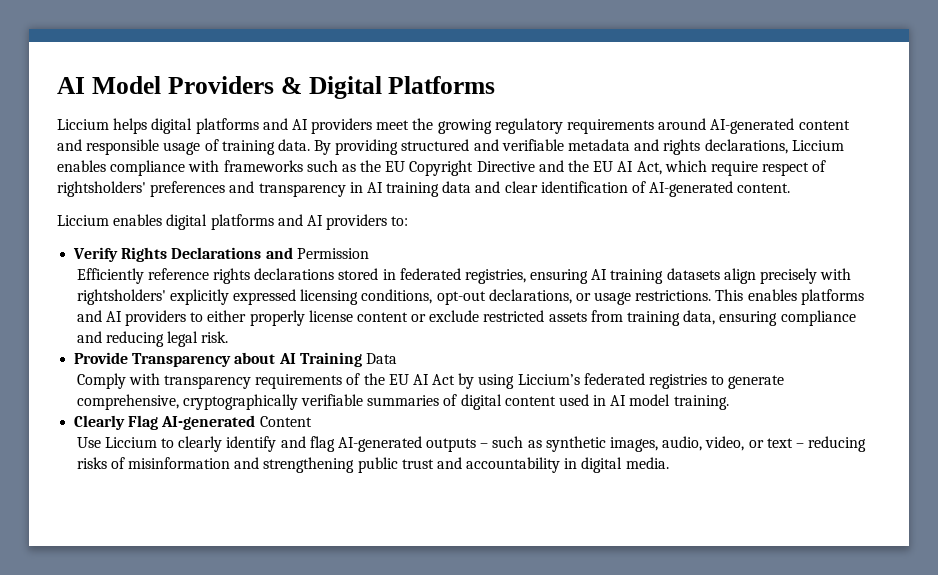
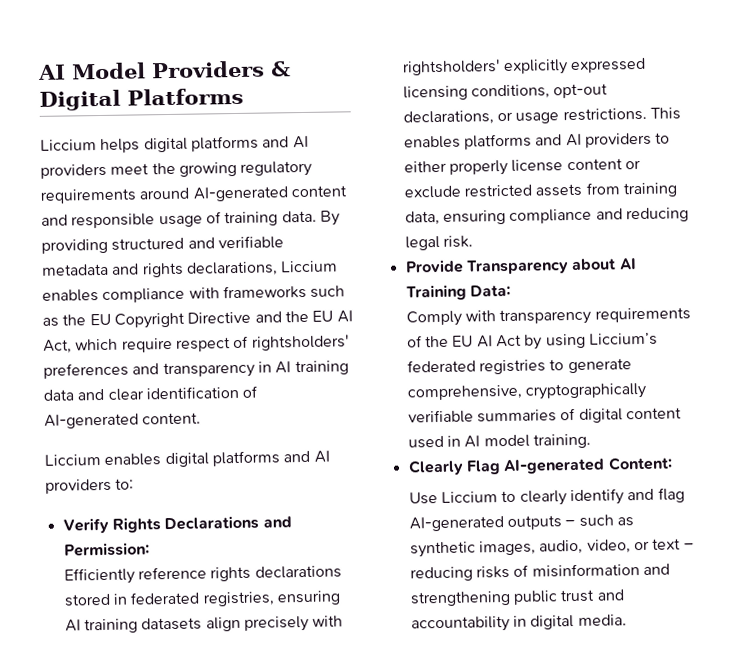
- Verify Rights Declarations and Permission
+ Verify Rights Declarations and Permission:
- Provide Transparency about AI Training Data
+ Provide Transparency about AI Training Data:
- Clearly Flag AI-generated Content
+ Clearly Flag AI-generated Content:

